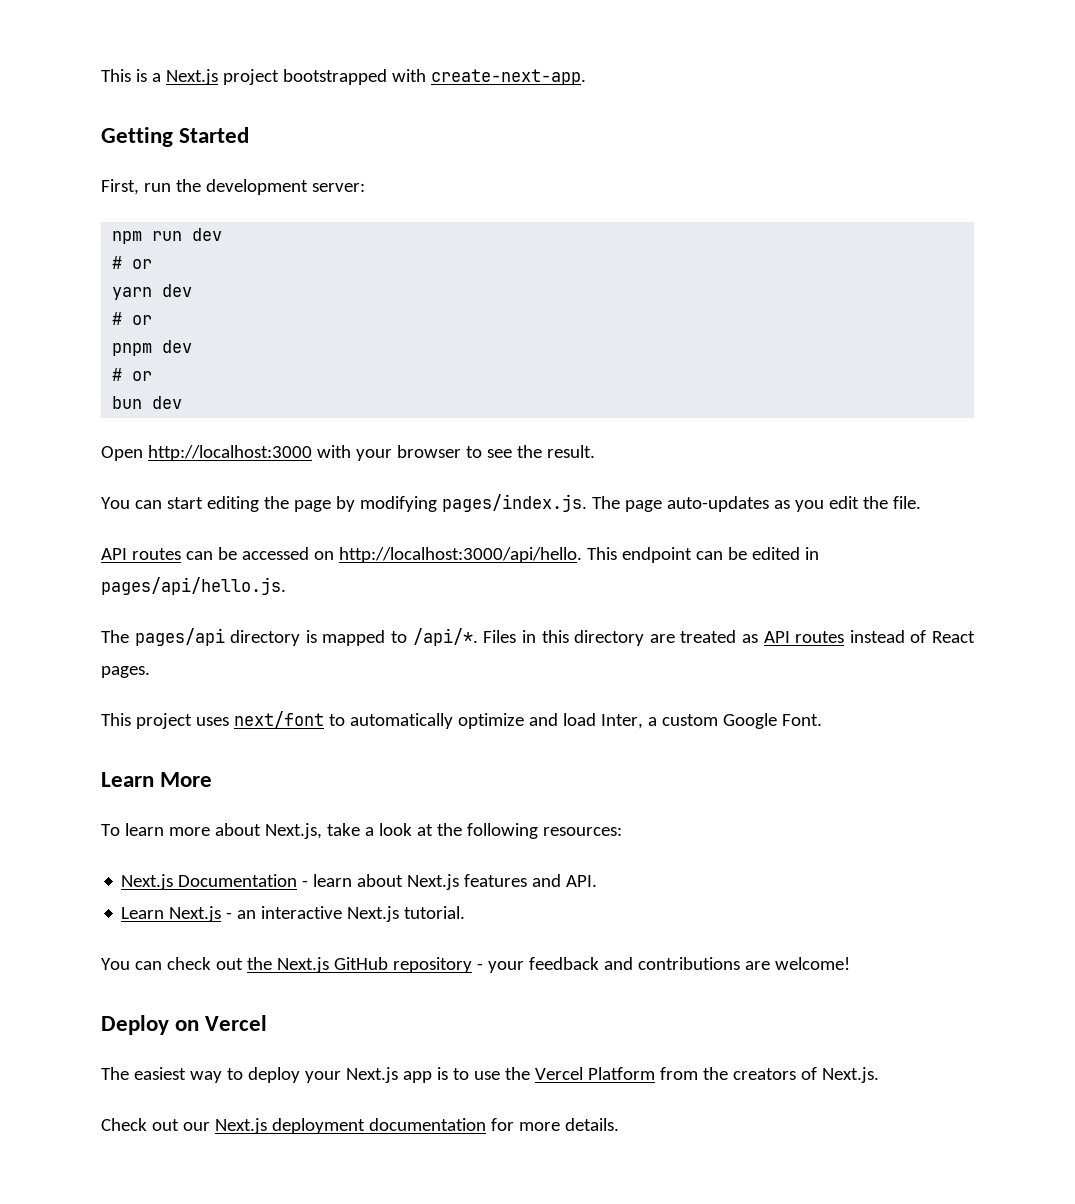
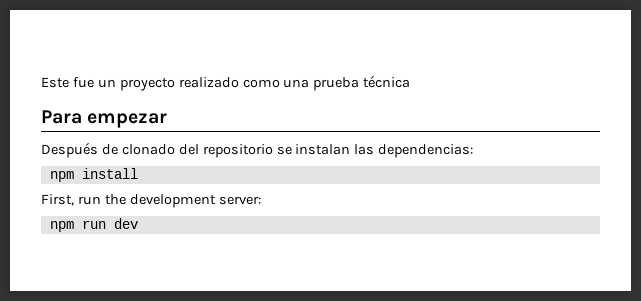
- This is a Next.js project bootstrapped with create-next-app.
- Getting Started
+ Este fue un proyecto realizado como una prueba técnica
+ Para empezar
+ Después de clonado del repositorio se instalan las dependencias:
+ npm install
  npm run dev
- # or
- yarn dev
- # or
- pnpm dev
- # or
- bun dev
- Open http://localhost:3000 with your browser to see the result.
- You can start editing the page by modifying pages/index.js. The page auto-updates as you edit the file.
- API routes can be accessed on http://localhost:3000/api/hello. This endpoint can be edited in pages/api/hello.js.
- The pages/api directory is mapped to /api/*. Files in this directory are treated as API routes instead of React pages.
- This project uses next/font to automatically optimize and load Inter, a custom Google Font.
- Learn More
- To learn more about Next.js, take a look at the following resources:
- Next.js Documentation - learn about Next.js features and API.
- Learn Next.js - an interactive Next.js tutorial.
- You can check out the Next.js GitHub repository - your feedback and contributions are welcome!
- Deploy on Vercel
- The easiest way to deploy your Next.js app is to use the Vercel Platform from the creators of Next.js.
- Check out our Next.js deployment documentation for more details.

